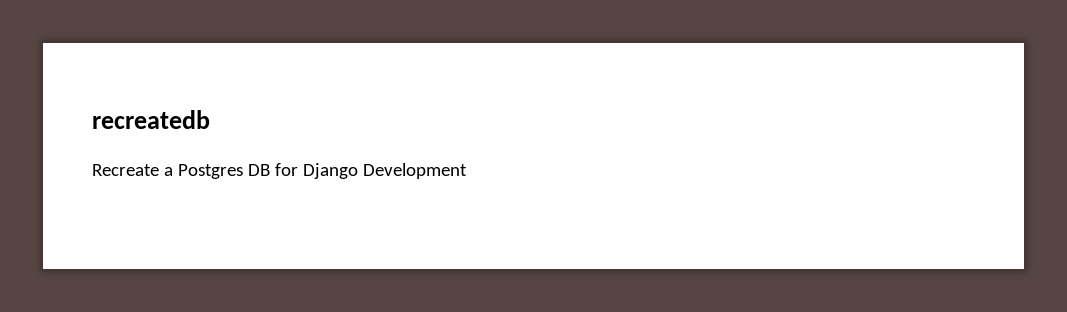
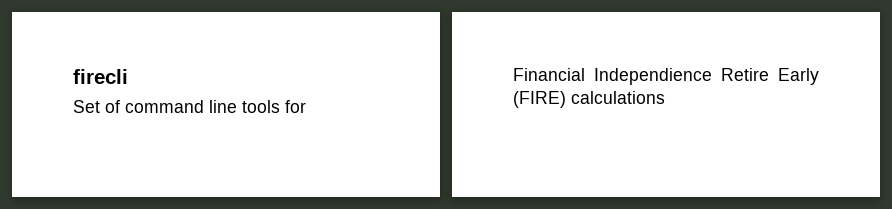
- recreatedb
- Recreate a Postgres DB for Django Development
+ firecli
+ Set of command line tools for Financial Independience Retire Early (FIRE) calculations

